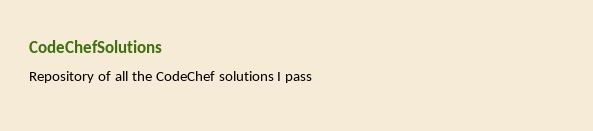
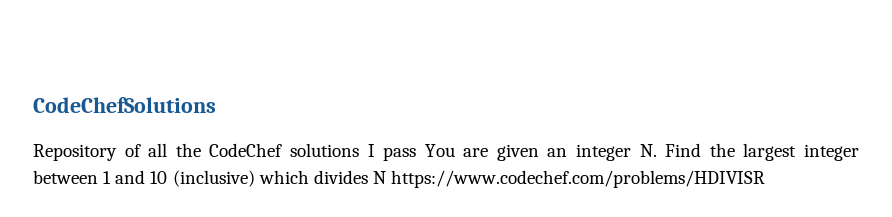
- Repository of all the CodeChef solutions I pass
+ Repository of all the CodeChef solutions I pass You are given an integer N. Find the largest integer between 1 and 10 (inclusive) which divides N https://www.codechef.com/problems/HDIVISR

